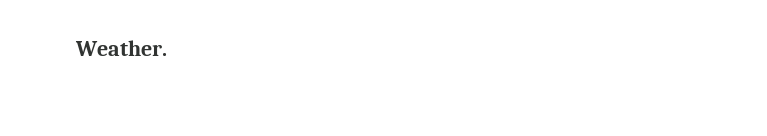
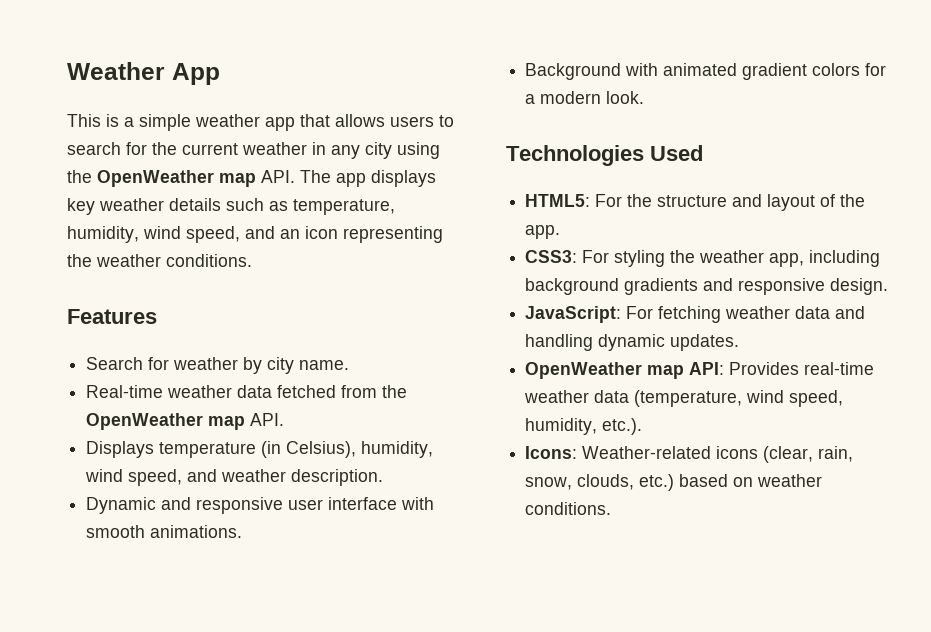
- Weather.
+ Weather App
+ This is a simple weather app that allows users to search for the current weather in any city using the OpenWeather map API. The app displays key weather details such as temperature, humidity, wind speed, and an icon representing the weather conditions.
+ Features
+ Search for weather by city name.
+ Real-time weather data fetched from the OpenWeather map API.
+ Displays temperature (in Celsius), humidity, wind speed, and weather description.
+ Dynamic and responsive user interface with smooth animations.
+ Background with animated gradient colors for a modern look.
+ Technologies Used
+ HTML5: For the structure and layout of the app.
+ CSS3: For styling the weather app, including background gradients and responsive design.
+ JavaScript: For fetching weather data and handling dynamic updates.
+ OpenWeather map API: Provides real-time weather data (temperature, wind speed, humidity, etc.).
+ Icons: Weather-related icons (clear, rain, snow, clouds, etc.) based on weather conditions.

